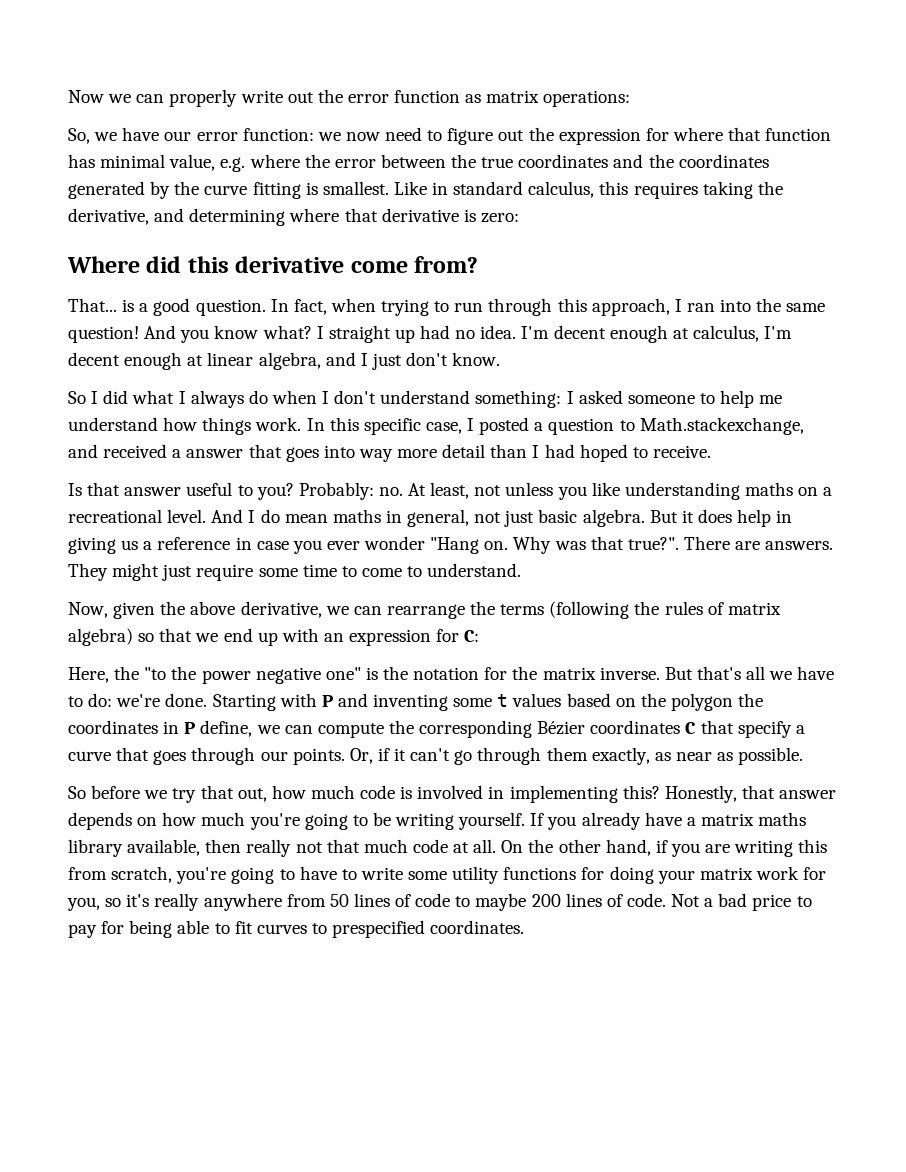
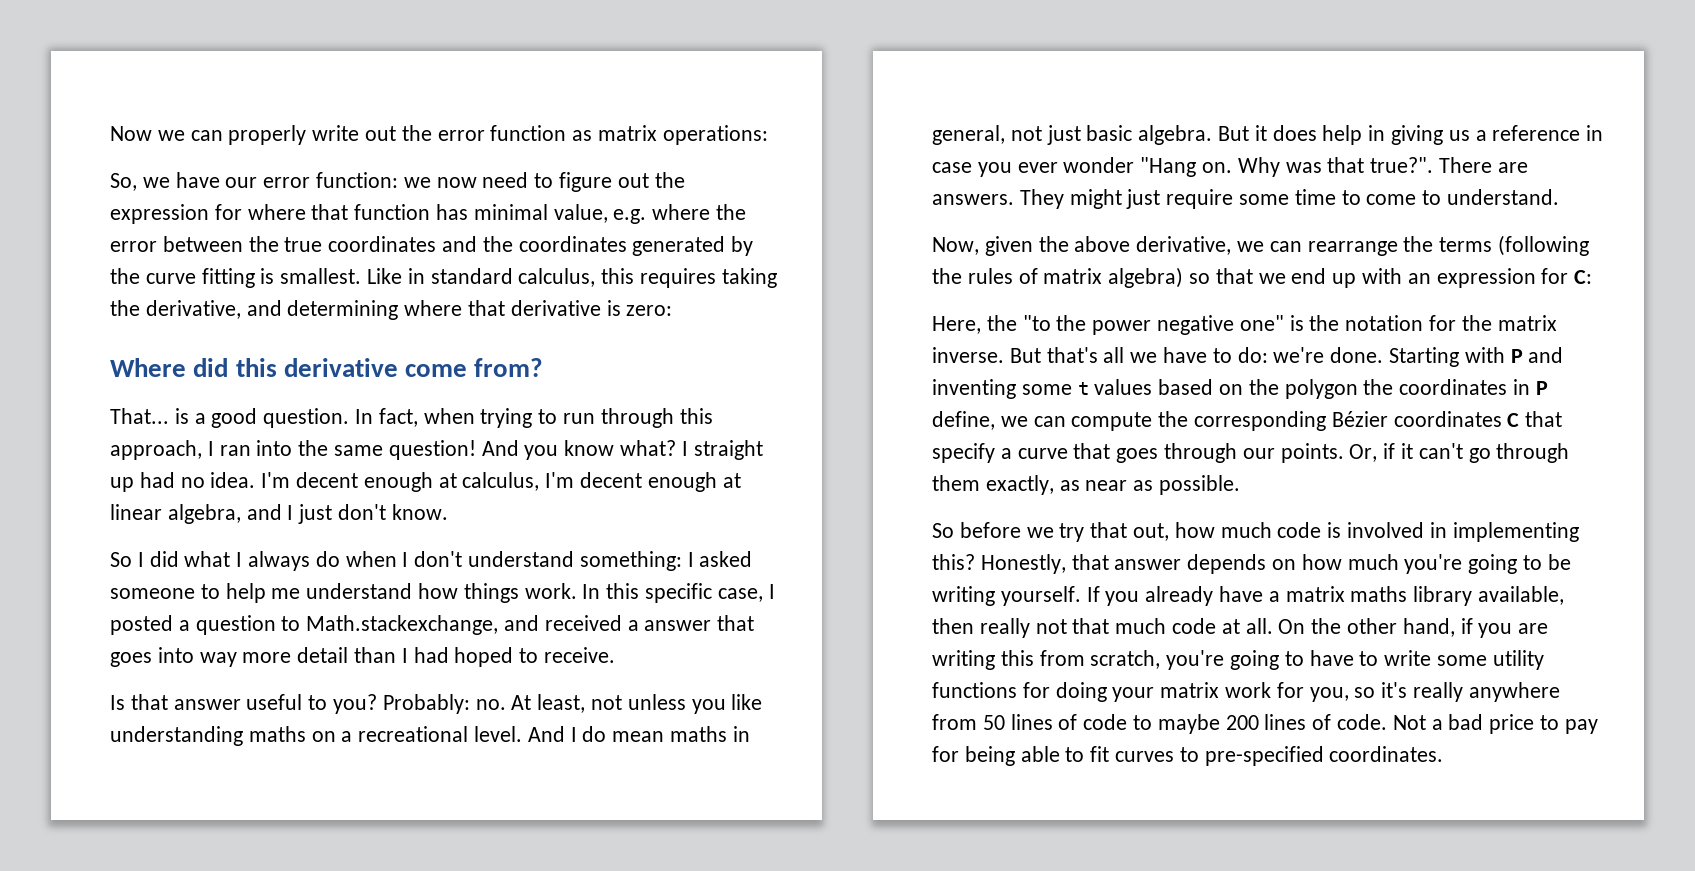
- Not a bad price to pay for being able to fit curves to prespecified coordinates.
+ Not a bad price to pay for being able to fit curves to pre-specified coordinates.

